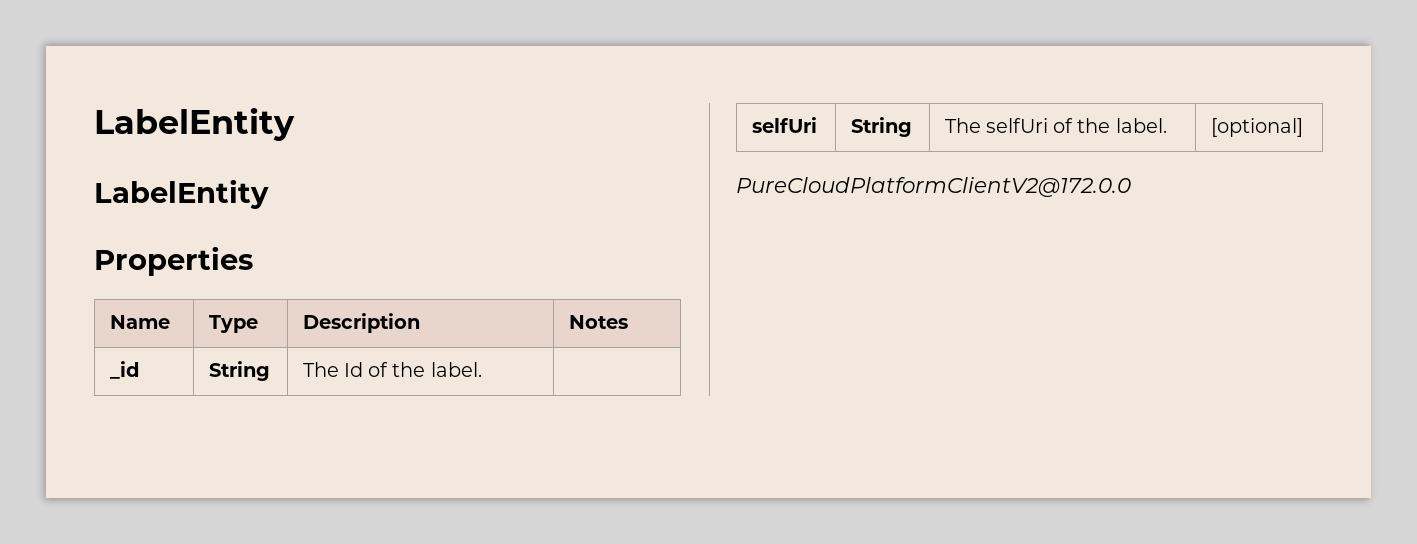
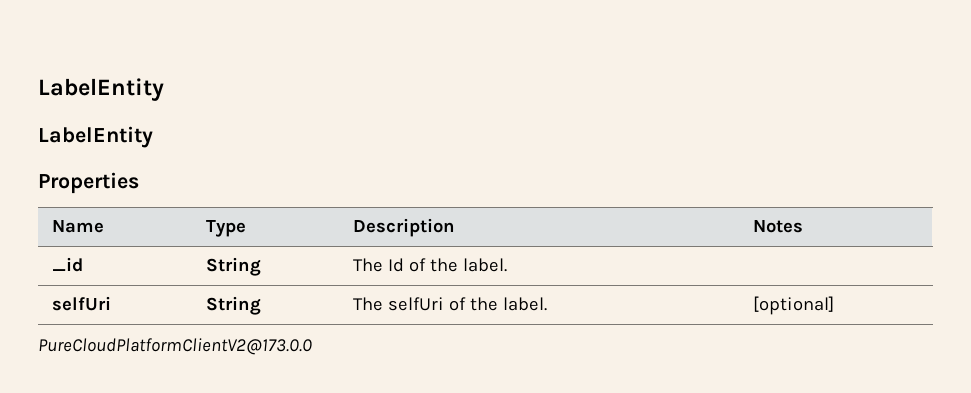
- PureCloudPlatformClientV2@172.0.0
+ PureCloudPlatformClientV2@173.0.0

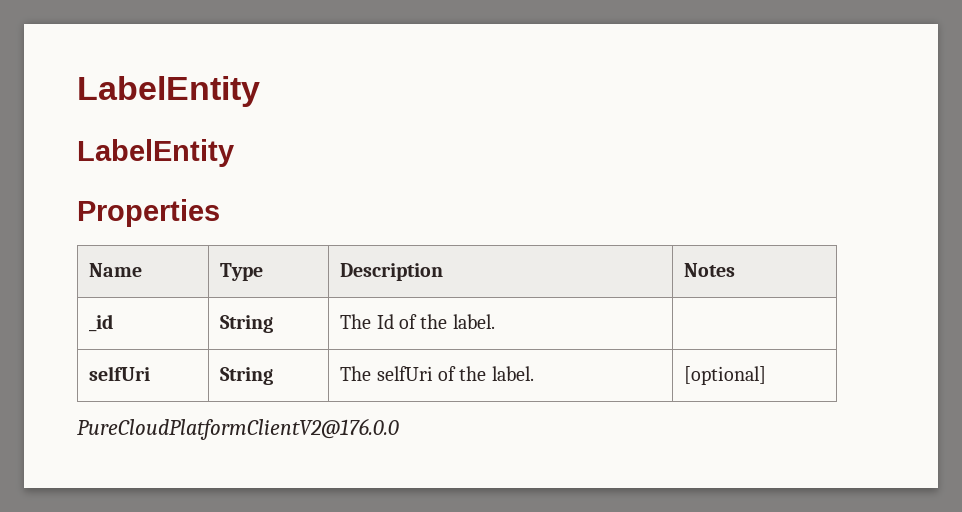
- PureCloudPlatformClientV2@173.0.0
+ PureCloudPlatformClientV2@176.0.0

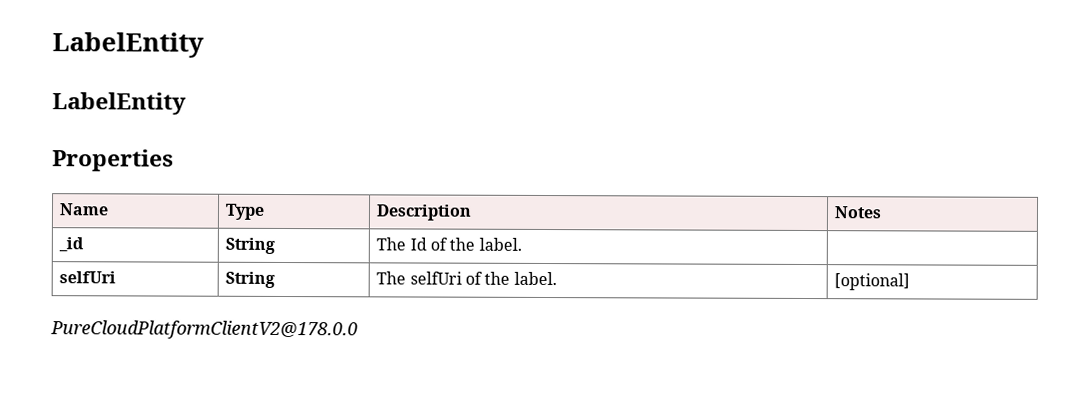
- PureCloudPlatformClientV2@176.0.0
+ PureCloudPlatformClientV2@178.0.0

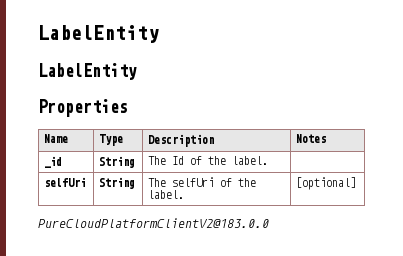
- PureCloudPlatformClientV2@178.0.0
+ PureCloudPlatformClientV2@183.0.0

